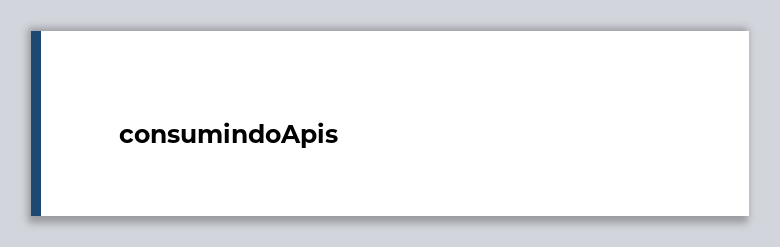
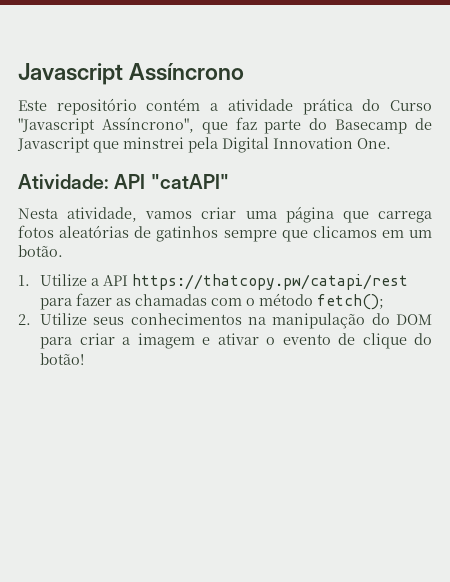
- consumindoApis
+ Javascript Assíncrono
+ Este repositório contém a atividade prática do Curso "Javascript Assíncrono", que faz parte do Basecamp de Javascript que minstrei pela Digital Innovation One.
+ Atividade: API "catAPI"
+ Nesta atividade, vamos criar uma página que carrega fotos aleatórias de gatinhos sempre que clicamos em um botão.
+ 1. Utilize a API https://thatcopy.pw/catapi/rest para fazer as chamadas com o método fetch();
+ 2. Utilize seus conhecimentos na manipulação do DOM para criar a imagem e ativar o evento de clique do botão!

